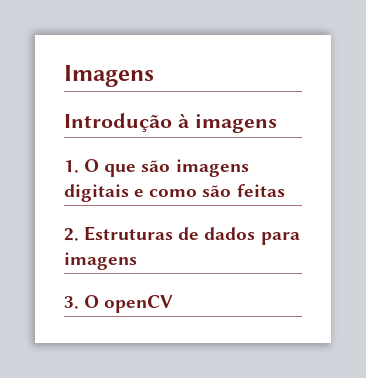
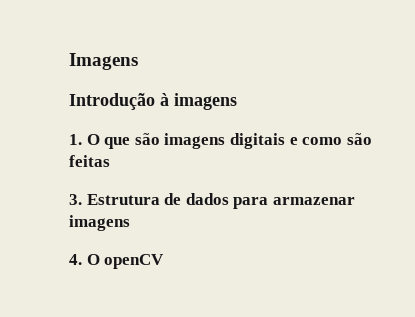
- 2. Estruturas de dados para imagens
- 3. O openCV
+ 3. Estrutura de dados para armazenar imagens
+ 4. O openCV

